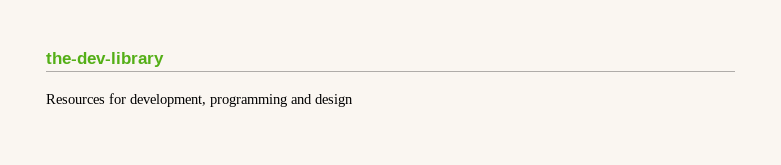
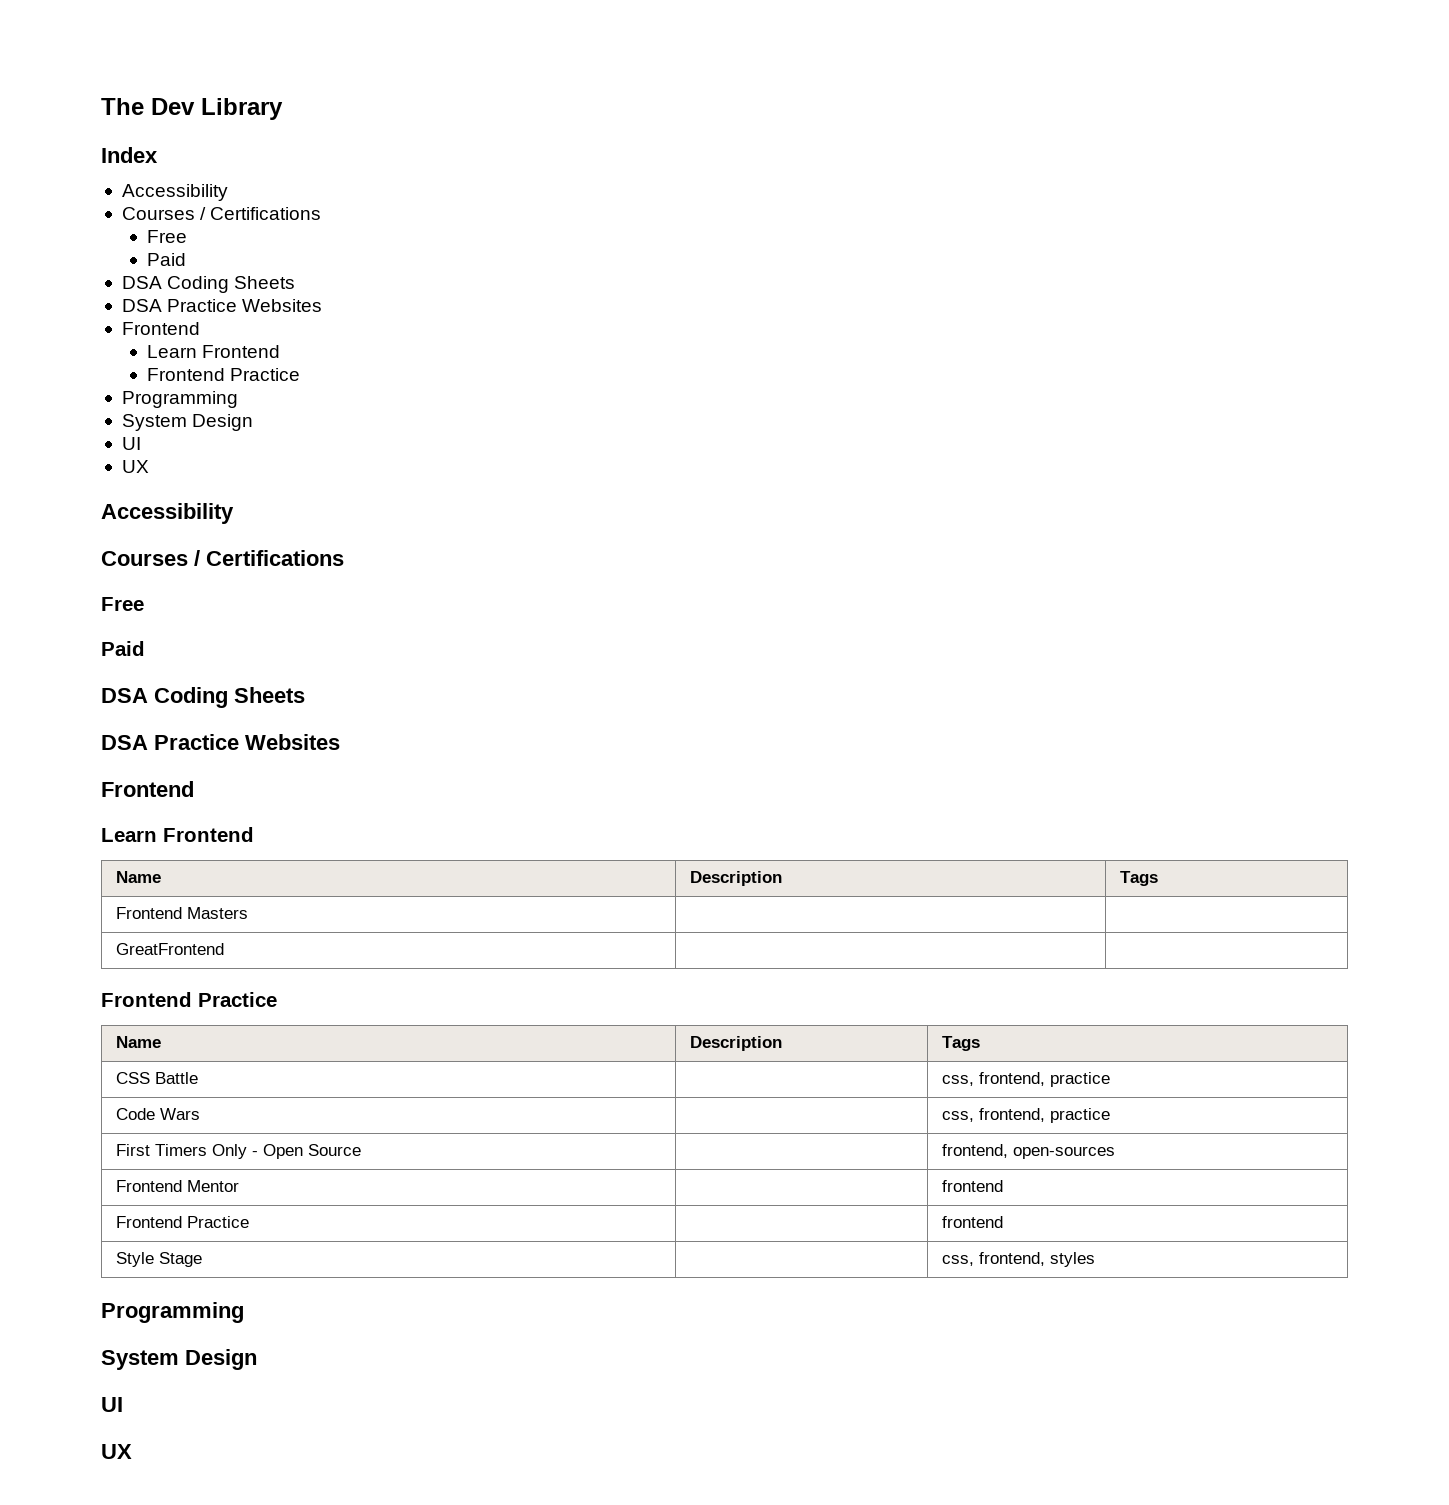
- the-dev-library
- Resources for development, programming and design
+ The Dev Library
+ Index
+ Accessibility
+ Courses / Certifications
+ Free
+ Paid
+ DSA Coding Sheets
+ DSA Practice Websites
+ Frontend
+ Learn Frontend
+ Frontend Practice
+ Programming
+ System Design
+ UI
+ UX
+ Accessibility
+ Courses / Certifications
+ Free
+ Paid
+ DSA Coding Sheets
+ DSA Practice Websites
+ Frontend
+ Learn Frontend
+ Name | Description | Tags
+ Frontend Masters | |
+ GreatFrontend | |
+ Frontend Practice
+ Name | Description | Tags
+ CSS Battle | | css, frontend, practice
+ Code Wars | | css, frontend, practice
+ First Timers Only - Open Source | | frontend, open-sources
+ Frontend Mentor | | frontend
+ Frontend Practice | | frontend
+ Style Stage | | css, frontend, styles
+ Programming
+ System Design
+ UI
+ UX

